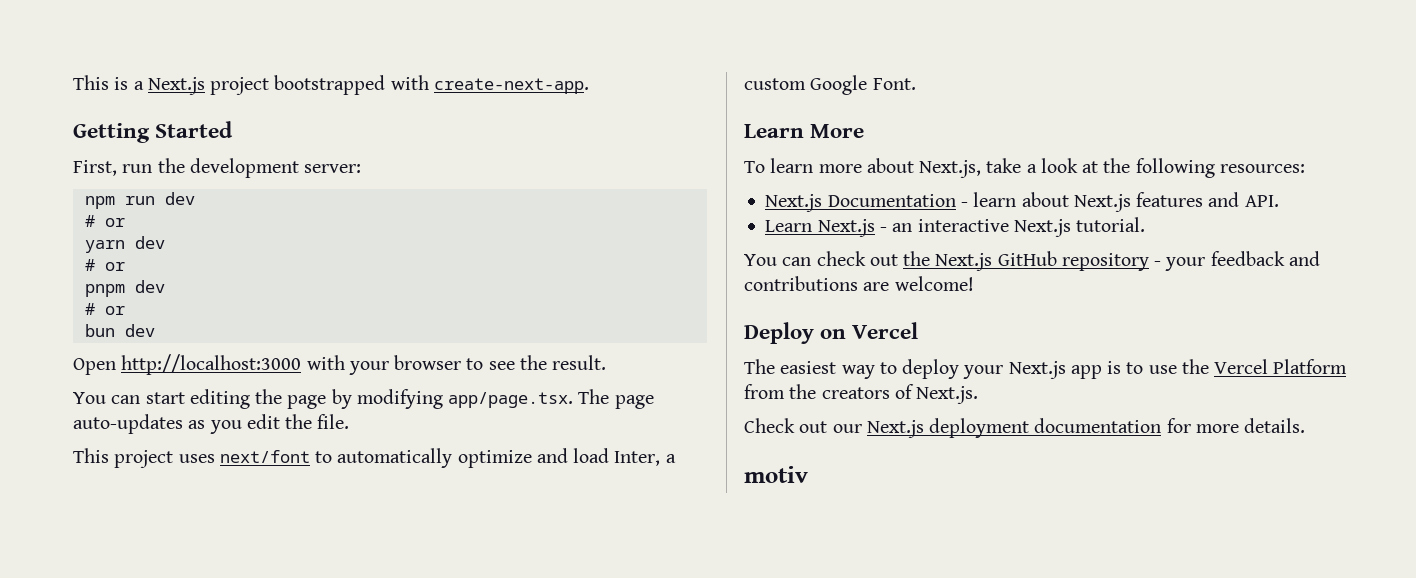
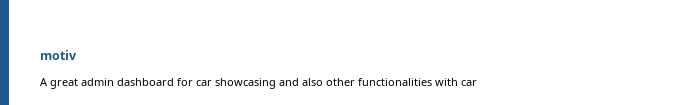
- This is a Next.js project bootstrapped with create-next-app.
- Getting Started
- First, run the development server:
- npm run dev
- # or
- yarn dev
- # or
- pnpm dev
- # or
- bun dev
- Open http://localhost:3000 with your browser to see the result.
- You can start editing the page by modifying app/page.tsx. The page auto-updates as you edit the file.
- This project uses next/font to automatically optimize and load Inter, a custom Google Font.
- Learn More
- To learn more about Next.js, take a look at the following resources:
- Next.js Documentation - learn about Next.js features and API.
- Learn Next.js - an interactive Next.js tutorial.
- You can check out the Next.js GitHub repository - your feedback and contributions are welcome!
- Deploy on Vercel
- The easiest way to deploy your Next.js app is to use the Vercel Platform from the creators of Next.js.
- Check out our Next.js deployment documentation for more details.
  motiv
+ A great admin dashboard for car showcasing and also other functionalities with car

